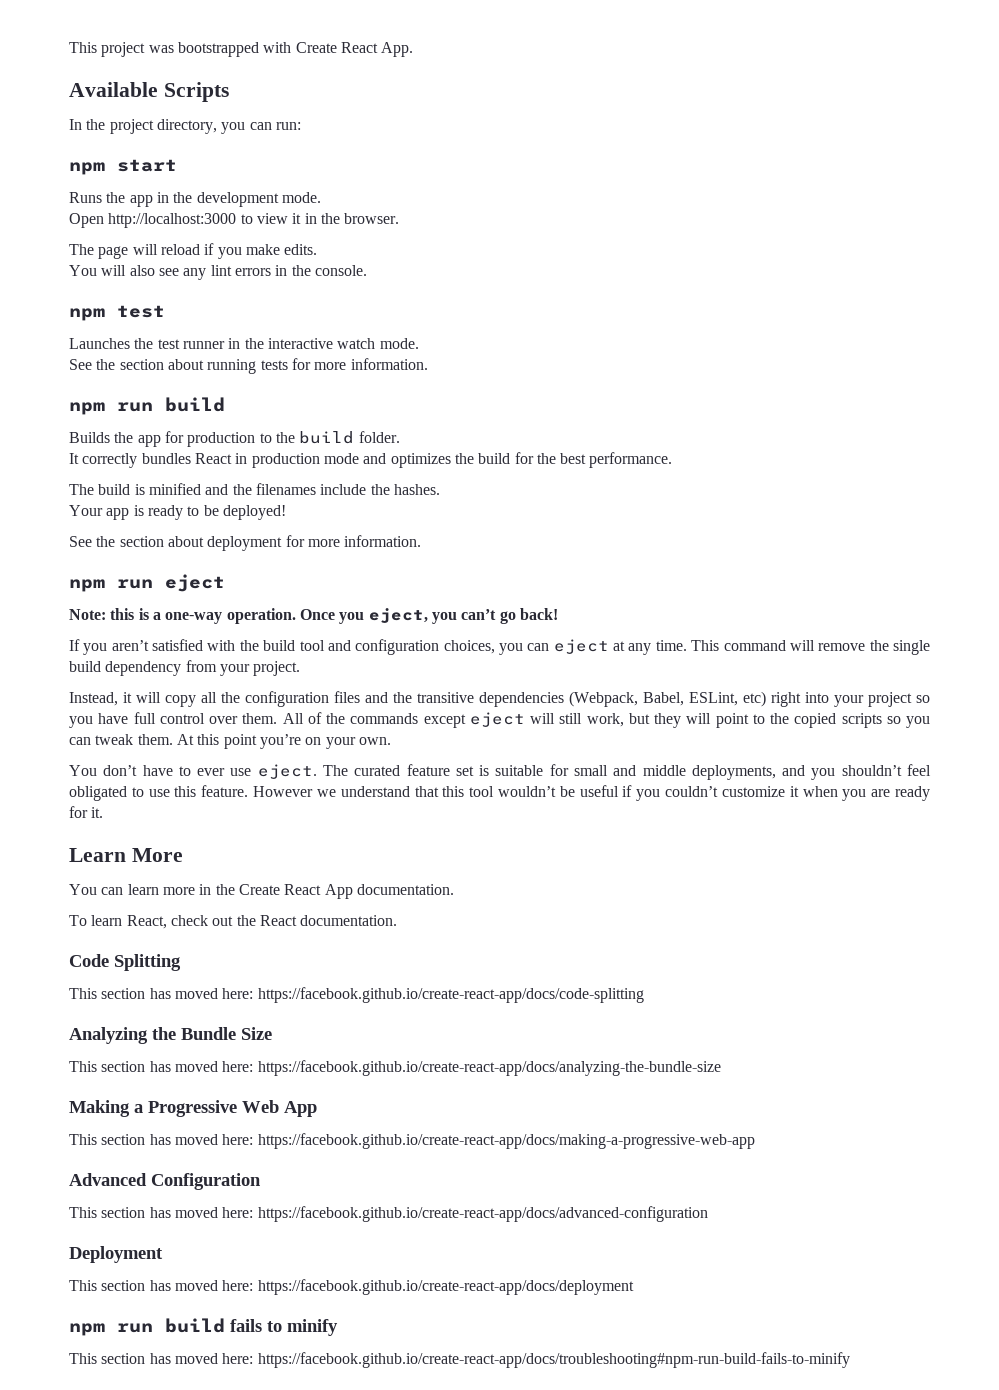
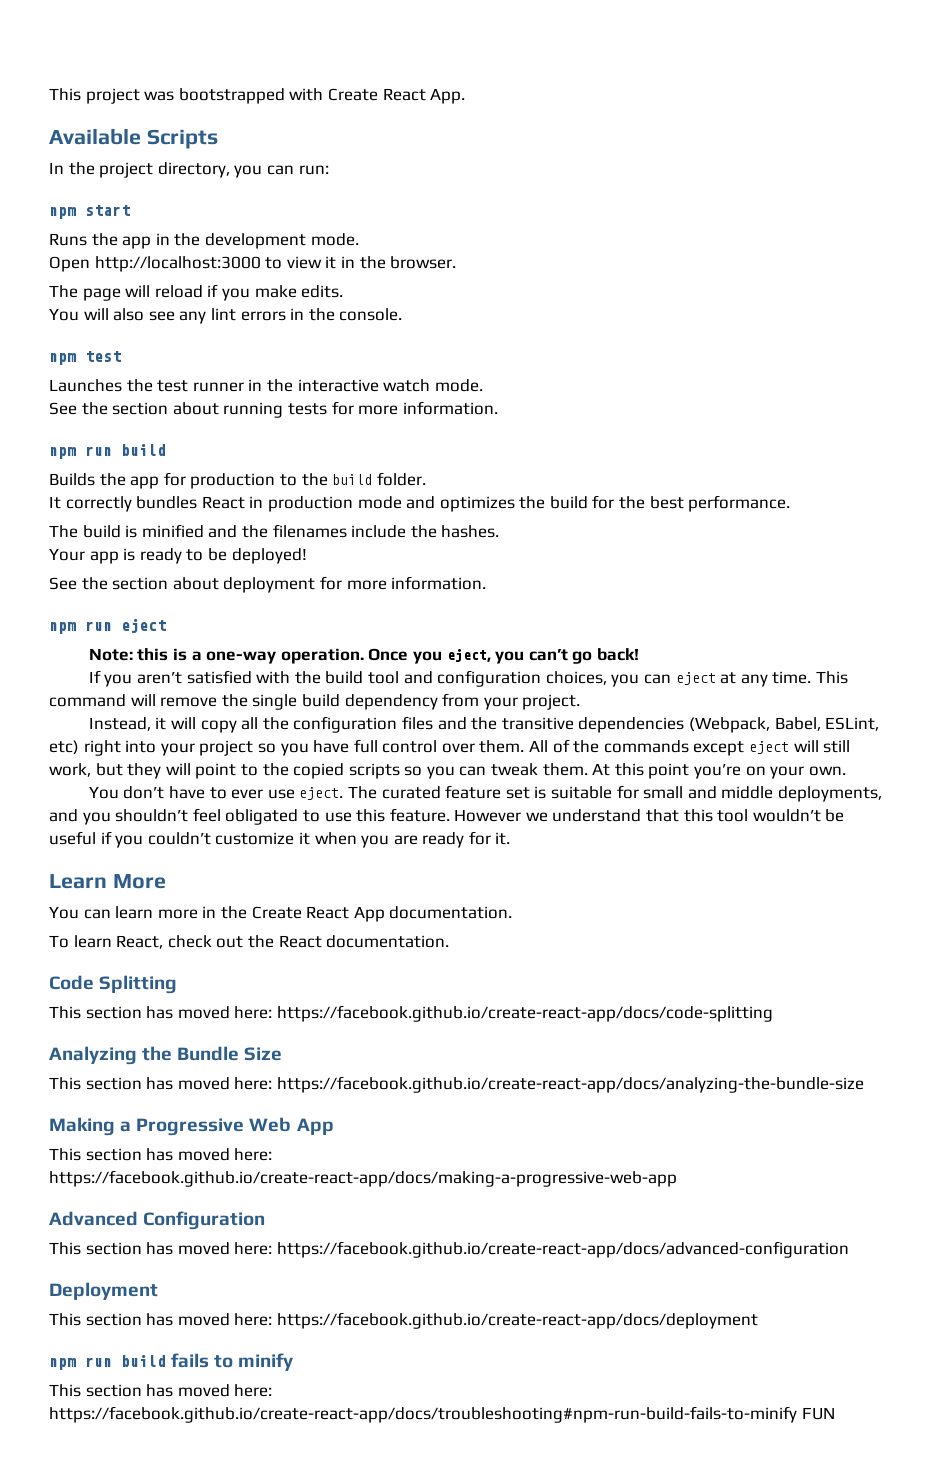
- This section has moved here: https://facebook.github.io/create-react-app/docs/troubleshooting#npm-run-build-fails-to-minify
+ This section has moved here: https://facebook.github.io/create-react-app/docs/troubleshooting#npm-run-build-fails-to-minify FUN

